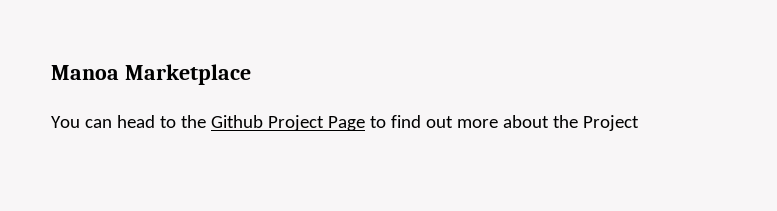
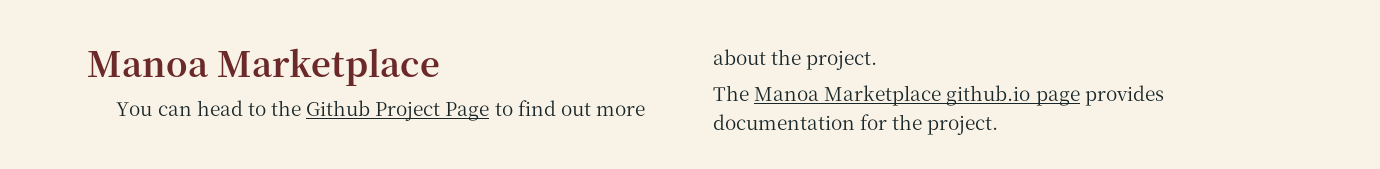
- You can head to the Github Project Page to find out more about the Project
+ You can head to the Github Project Page to find out more about the project.
+ The Manoa Marketplace github.io page provides documentation for the project.

